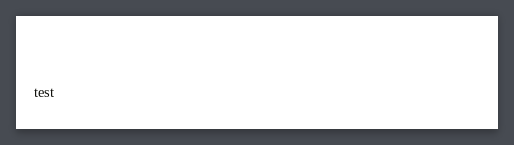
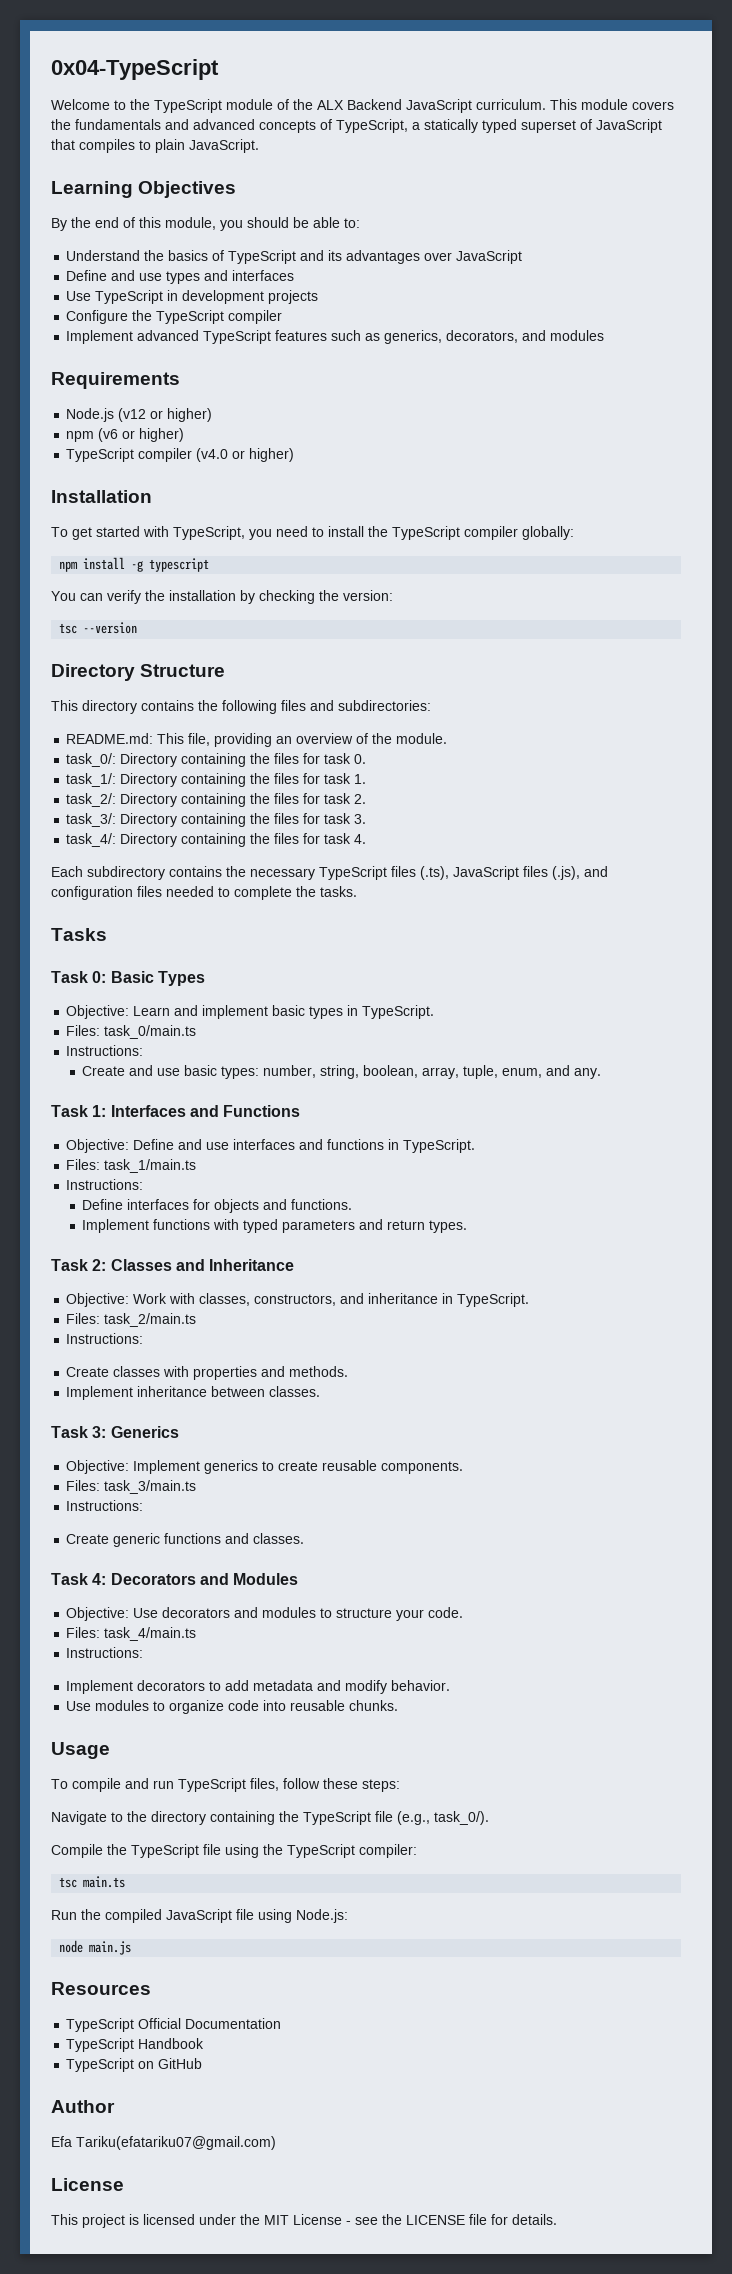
- test
+ 0x04-TypeScript
+ Welcome to the TypeScript module of the ALX Backend JavaScript curriculum. This module covers the fundamentals and advanced concepts of TypeScript, a statically typed superset of JavaScript that compiles to plain JavaScript.
+ Learning Objectives
+ By the end of this module, you should be able to:
+ Understand the basics of TypeScript and its advantages over JavaScript
+ Define and use types and interfaces
+ Use TypeScript in development projects
+ Configure the TypeScript compiler
+ Implement advanced TypeScript features such as generics, decorators, and modules
+ Requirements
+ Node.js (v12 or higher)
+ npm (v6 or higher)
+ TypeScript compiler (v4.0 or higher)
+ Installation
+ To get started with TypeScript, you need to install the TypeScript compiler globally:
+ npm install -g typescript
+ You can verify the installation by checking the version:
+ tsc --version
+ Directory Structure
+ This directory contains the following files and subdirectories:
+ README.md: This file, providing an overview of the module.
+ task_0/: Directory containing the files for task 0.
+ task_1/: Directory containing the files for task 1.
+ task_2/: Directory containing the files for task 2.
+ task_3/: Directory containing the files for task 3.
+ task_4/: Directory containing the files for task 4.
+ Each subdirectory contains the necessary TypeScript files (.ts), JavaScript files (.js), and configuration files needed to complete the tasks.
+ Tasks
+ Task 0: Basic Types
+ Objective: Learn and implement basic types in TypeScript.
+ Files: task_0/main.ts
+ Instructions:
+ Create and use basic types: number, string, boolean, array, tuple, enum, and any.
+ Task 1: Interfaces and Functions
+ Objective: Define and use interfaces and functions in TypeScript.
+ Files: task_1/main.ts
+ Instructions:
+ Define interfaces for objects and functions.
+ Implement functions with typed parameters and return types.
+ Task 2: Classes and Inheritance
+ Objective: Work with classes, constructors, and inheritance in TypeScript.
+ Files: task_2/main.ts
+ Instructions:
+ Create classes with properties and methods.
+ Implement inheritance between classes.
+ Task 3: Generics
+ Objective: Implement generics to create reusable components.
+ Files: task_3/main.ts
+ Instructions:
+ Create generic functions and classes.
+ Task 4: Decorators and Modules
+ Objective: Use decorators and modules to structure your code.
+ Files: task_4/main.ts
+ Instructions:
+ Implement decorators to add metadata and modify behavior.
+ Use modules to organize code into reusable chunks.
+ Usage
+ To compile and run TypeScript files, follow these steps:
+ Navigate to the directory containing the TypeScript file (e.g., task_0/).
+ Compile the TypeScript file using the TypeScript compiler:
+ tsc main.ts
+ Run the compiled JavaScript file using Node.js:
+ node main.js
+ Resources
+ TypeScript Official Documentation
+ TypeScript Handbook
+ TypeScript on GitHub
+ Author
+ Efa Tariku(efatariku07@gmail.com)
+ License
+ This project is licensed under the MIT License - see the LICENSE file for details.

